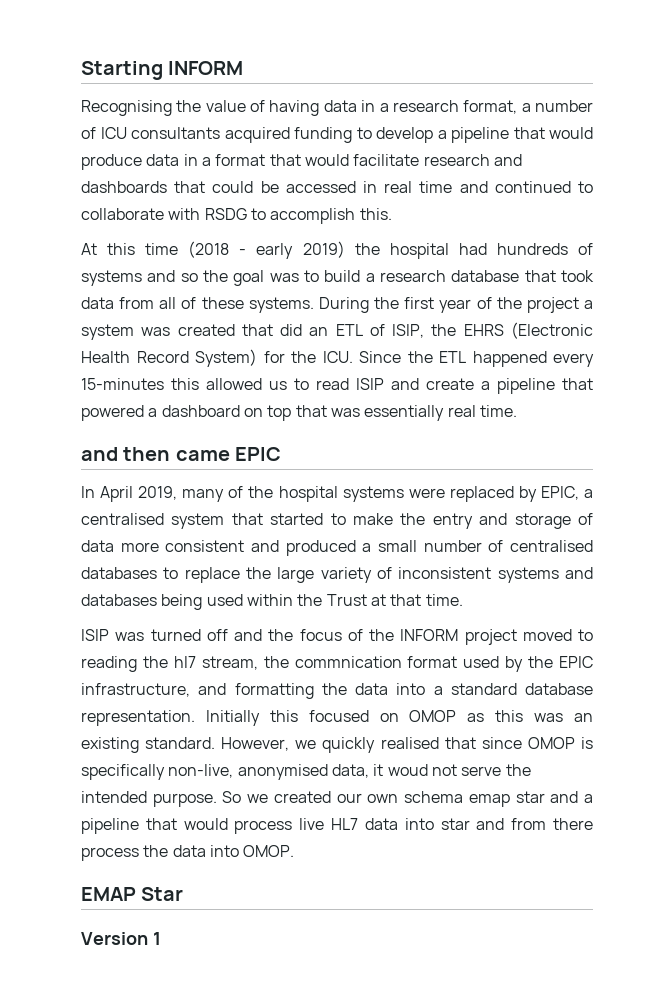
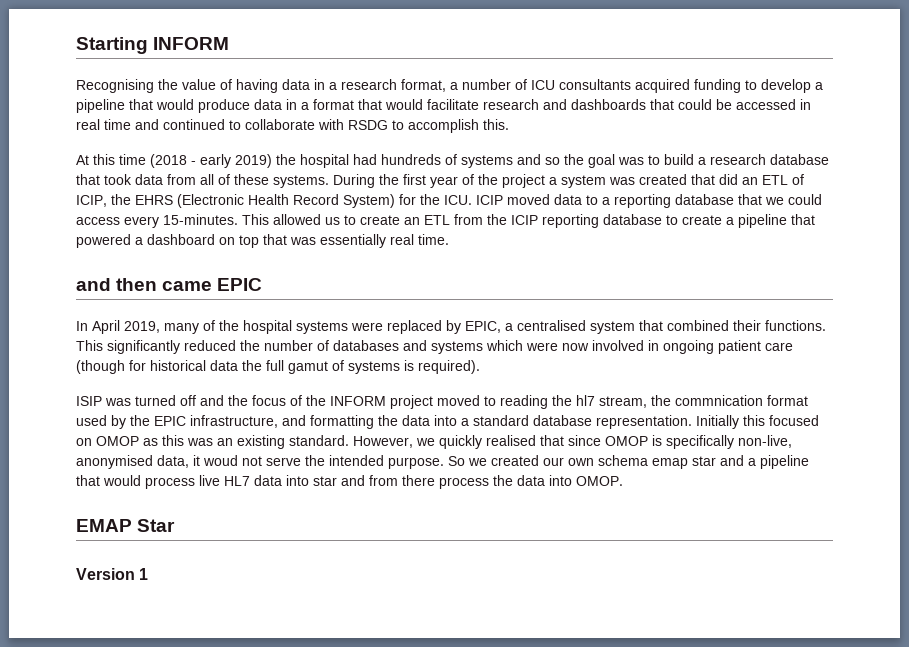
- During the first year of the project a system was created that did an ETL of ISIP, the EHRS (Electronic Health Record System) for the ICU. Since the ETL happened every 15-minutes this allowed us to read ISIP and create a pipeline that powered a dashboard on top that was essentially real time.
+ During the first year of the project a system was created that did an ETL of ICIP, the EHRS (Electronic Health Record System) for the ICU. ICIP moved data to a reporting database that we could access every 15-minutes. This allowed us to create an ETL from the ICIP reporting database to create a pipeline that powered a dashboard on top that was essentially real time.
- In April 2019, many of the hospital systems were replaced by EPIC, a centralised system that started to make the entry and storage of data more consistent and produced a small number of centralised databases to replace the large variety of inconsistent systems and databases being used within the Trust at that time.
+ In April 2019, many of the hospital systems were replaced by EPIC, a centralised system that combined their functions. This significantly reduced the number of databases and systems which were now involved in ongoing patient care (though for historical data the full gamut of systems is required).

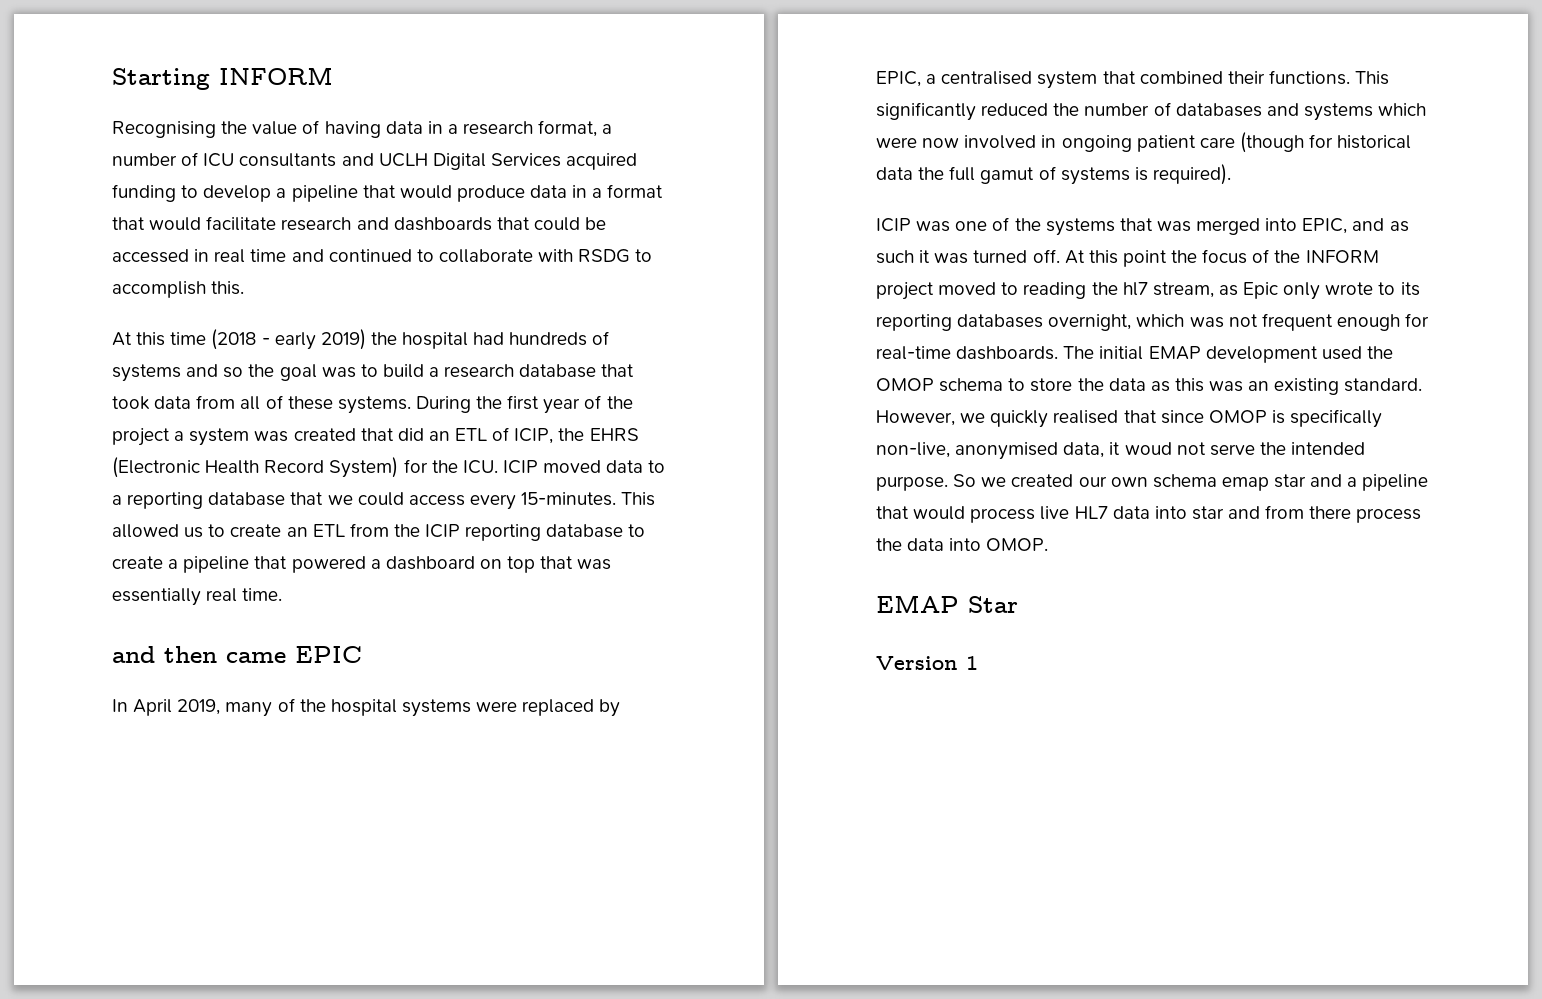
- Recognising the value of having data in a research format, a number of ICU consultants acquired funding to develop a pipeline that would produce data in a format that would facilitate research and dashboards that could be accessed in real time and continued to collaborate with RSDG to accomplish this.
+ Recognising the value of having data in a research format, a number of ICU consultants and UCLH Digital Services acquired funding to develop a pipeline that would produce data in a format that would facilitate research and dashboards that could be accessed in real time and continued to collaborate with RSDG to accomplish this.
- ISIP was turned off and the focus of the INFORM project moved to reading the hl7 stream, the commnication format used by the EPIC infrastructure, and formatting the data into a standard database representation. Initially this focused on OMOP as this was an existing standard.
+ ICIP was one of the systems that was merged into EPIC, and as such it was turned off. At this point the focus of the INFORM project moved to reading the hl7 stream, as Epic only wrote to its reporting databases overnight, which was not frequent enough for real-time dashboards. The initial EMAP development used the OMOP schema to store the data as this was an existing standard.

